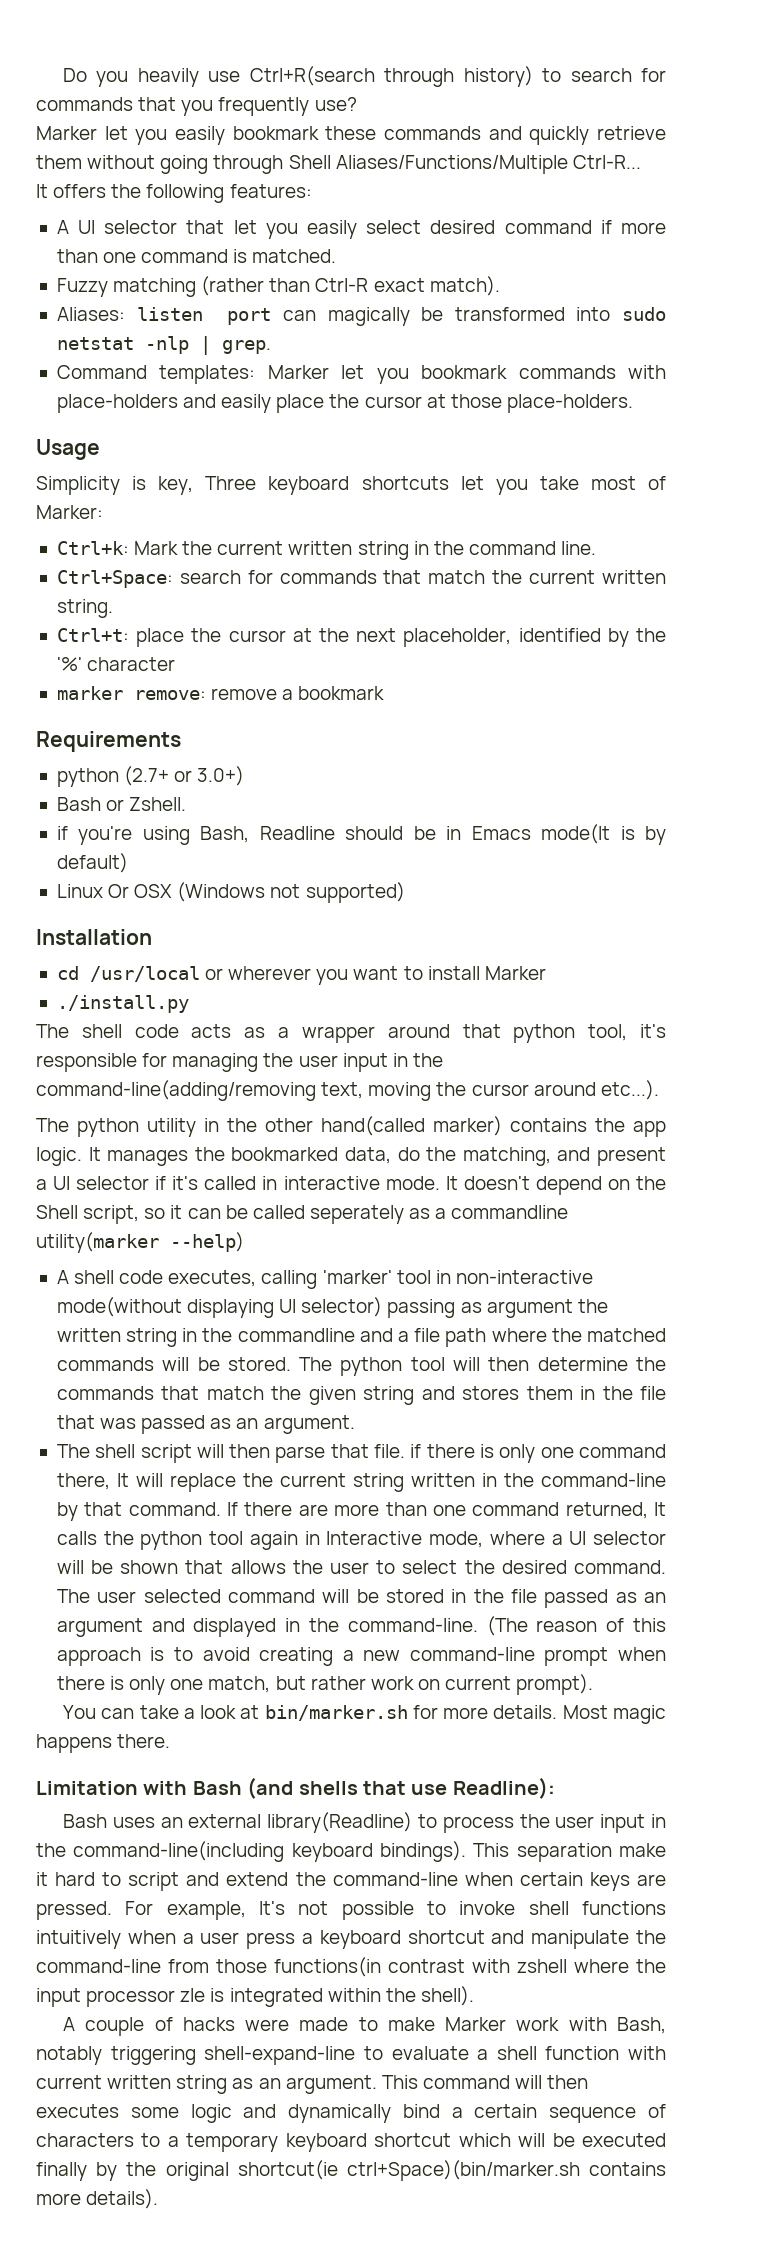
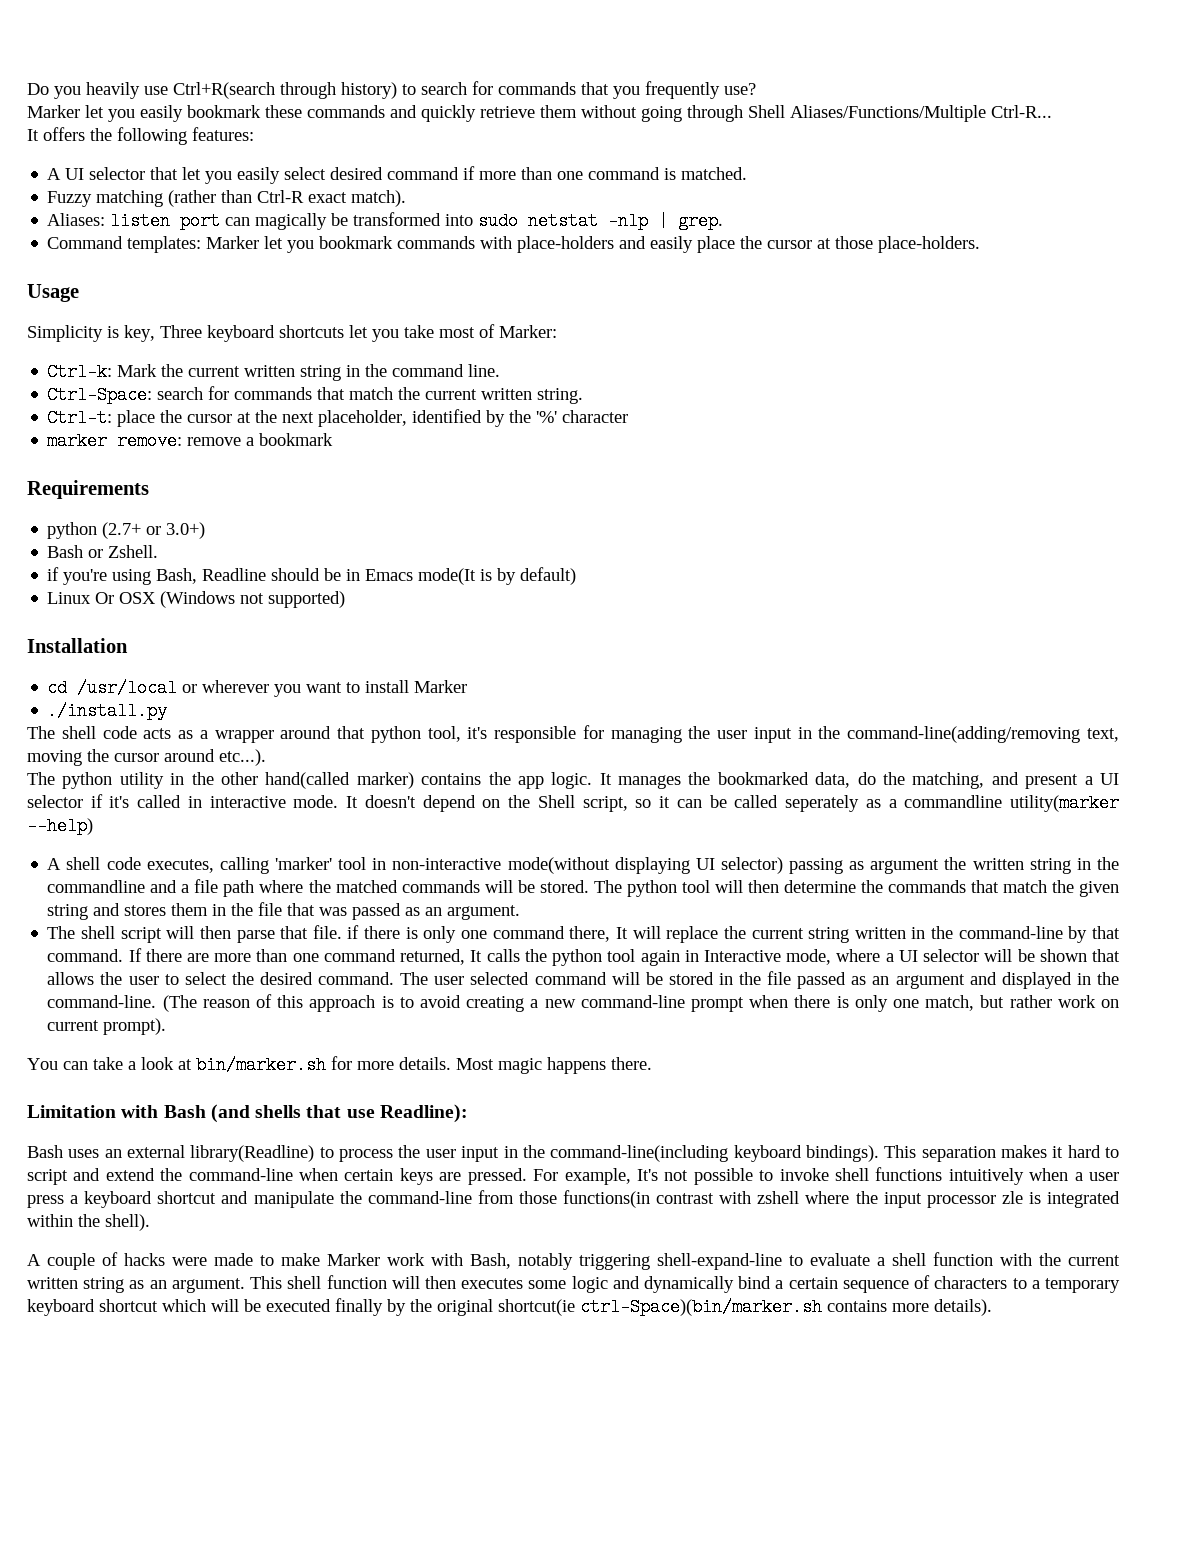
- Ctrl+k: Mark the current written string in the command line.
+ Ctrl-k: Mark the current written string in the command line.
- Ctrl+Space: search for commands that match the current written string.
+ Ctrl-Space: search for commands that match the current written string.
- Ctrl+t: place the cursor at the next placeholder, identified by the '%' character
+ Ctrl-t: place the cursor at the next placeholder, identified by the '%' character
- This separation make it hard to script and extend the command-line when certain keys are pressed.
+ This separation makes it hard to script and extend the command-line when certain keys are pressed.
- A couple of hacks were made to make Marker work with Bash, notably triggering shell-expand-line to evaluate a shell function with current written string as an argument.
+ A couple of hacks were made to make Marker work with Bash, notably triggering shell-expand-line to evaluate a shell function with the current written string as an argument.
- This command will then executes some logic and dynamically bind a certain sequence of characters to a temporary keyboard shortcut which will be executed finally by the original shortcut(ie ctrl+Space)(bin/marker.sh contains more details).
+ This shell function will then executes some logic and dynamically bind a certain sequence of characters to a temporary keyboard shortcut which will be executed finally by the original shortcut(ie ctrl-Space)(bin/marker.sh contains more details).

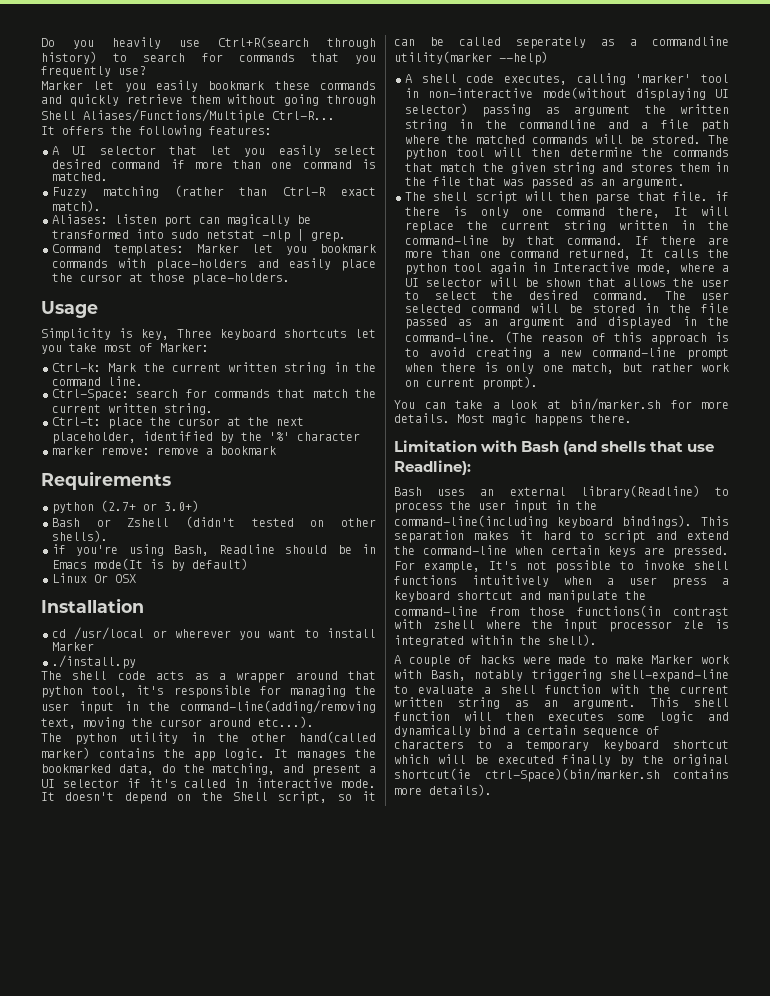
- Bash or Zshell.
+ Bash or Zshell (didn't tested on other shells).
- Linux Or OSX (Windows not supported)
+ Linux Or OSX

